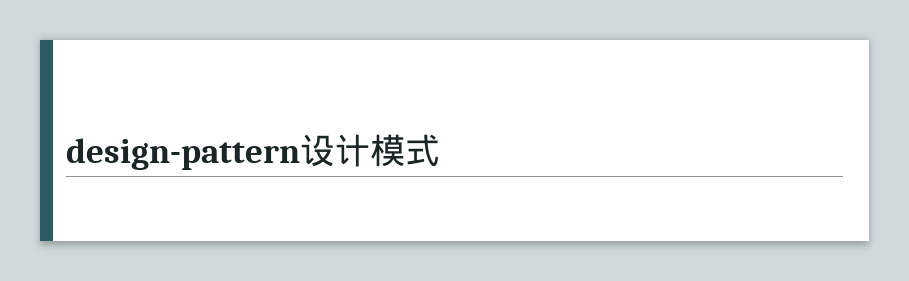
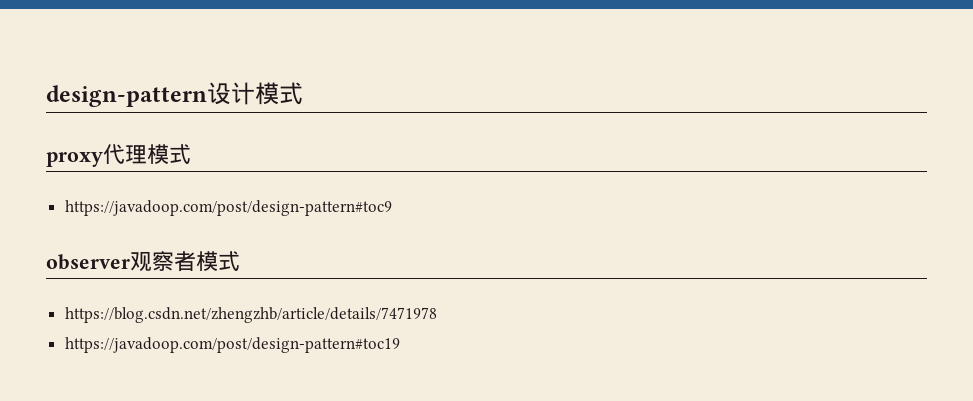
+ proxy代理模式
+ https://javadoop.com/post/design-pattern#toc9
+ observer观察者模式
+ https://blog.csdn.net/zhengzhb/article/details/7471978
+ https://javadoop.com/post/design-pattern#toc19

